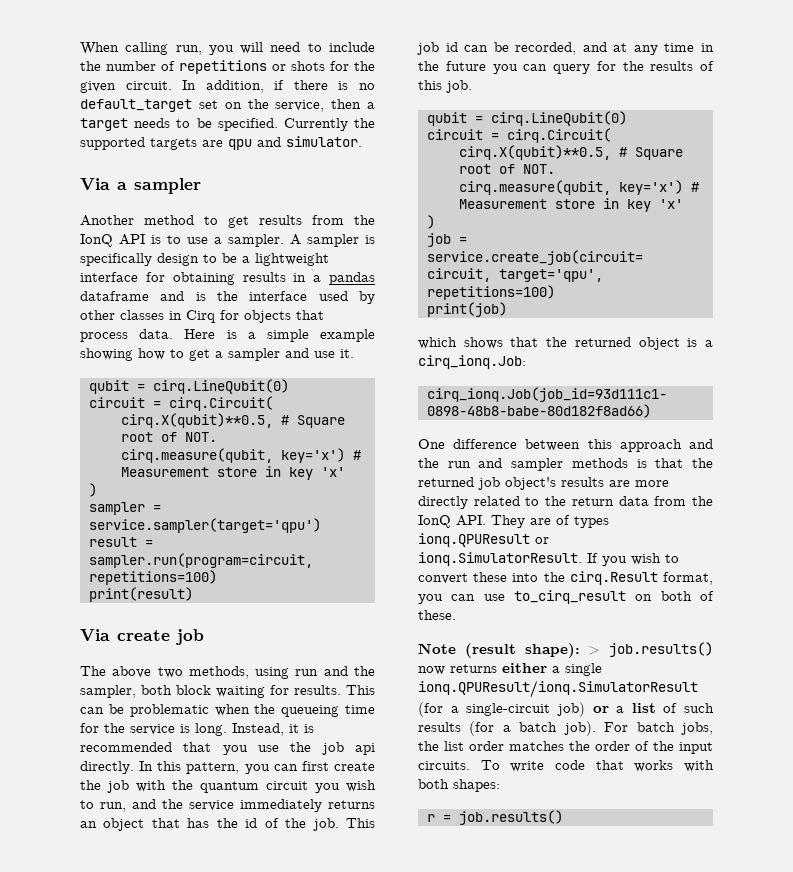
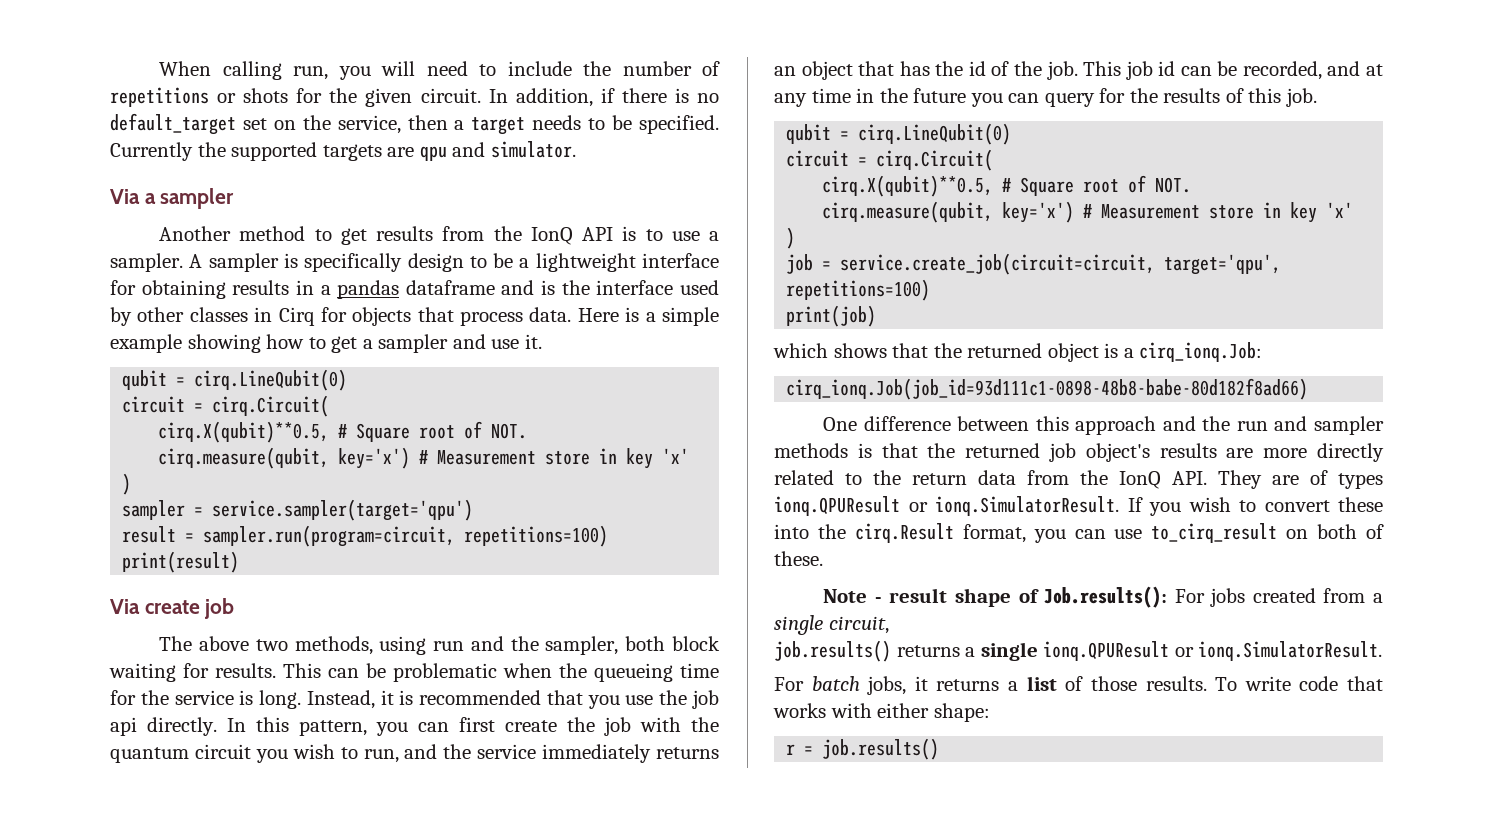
- Note (result shape): > job.results() now returns either a single ionq.QPUResult/ionq.SimulatorResult (for a single-circuit job) or a list of such results (for a batch job). For batch jobs, the list order matches the order of the input circuits.
+ Note - result shape of Job.results(): For jobs created from a single circuit,
+ job.results() returns a single ionq.QPUResult or ionq.SimulatorResult.
+ For batch jobs, it returns a list of those results.
- To write code that works with both shapes:
+ To write code that works with either shape:

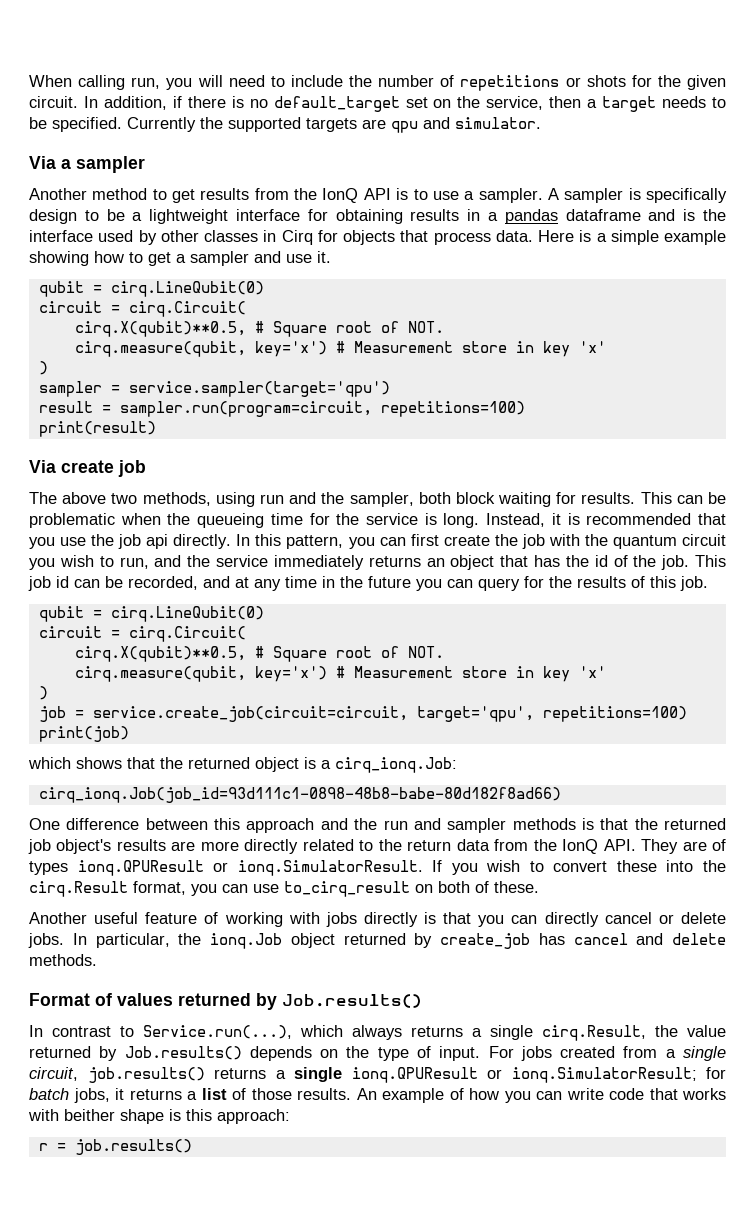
- Note - result shape of Job.results(): For jobs created from a single circuit,
- job.results() returns a single ionq.QPUResult or ionq.SimulatorResult.
- For batch jobs, it returns a list of those results.
+ Another useful feature of working with jobs directly is that you can directly cancel or delete jobs. In particular, the ionq.Job object returned by create_job has cancel and delete methods.
+ Format of values returned by Job.results()
+ In contrast to Service.run(...), which always returns a single cirq.Result, the value returned by Job.results() depends on the type of input. For jobs created from a single circuit, job.results() returns a single ionq.QPUResult or ionq.SimulatorResult; for batch jobs, it returns a list of those results.
- To write code that works with either shape:
+ An example of how you can write code that works with beither shape is this approach:

